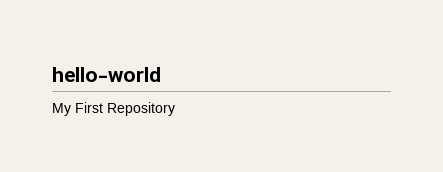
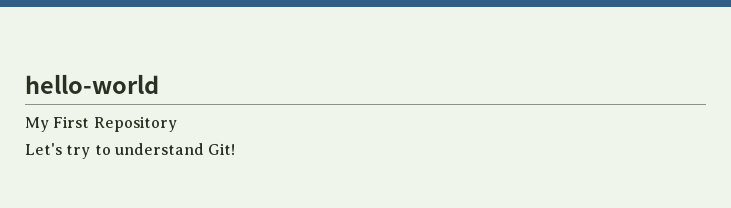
+ Let's try to understand Git!

